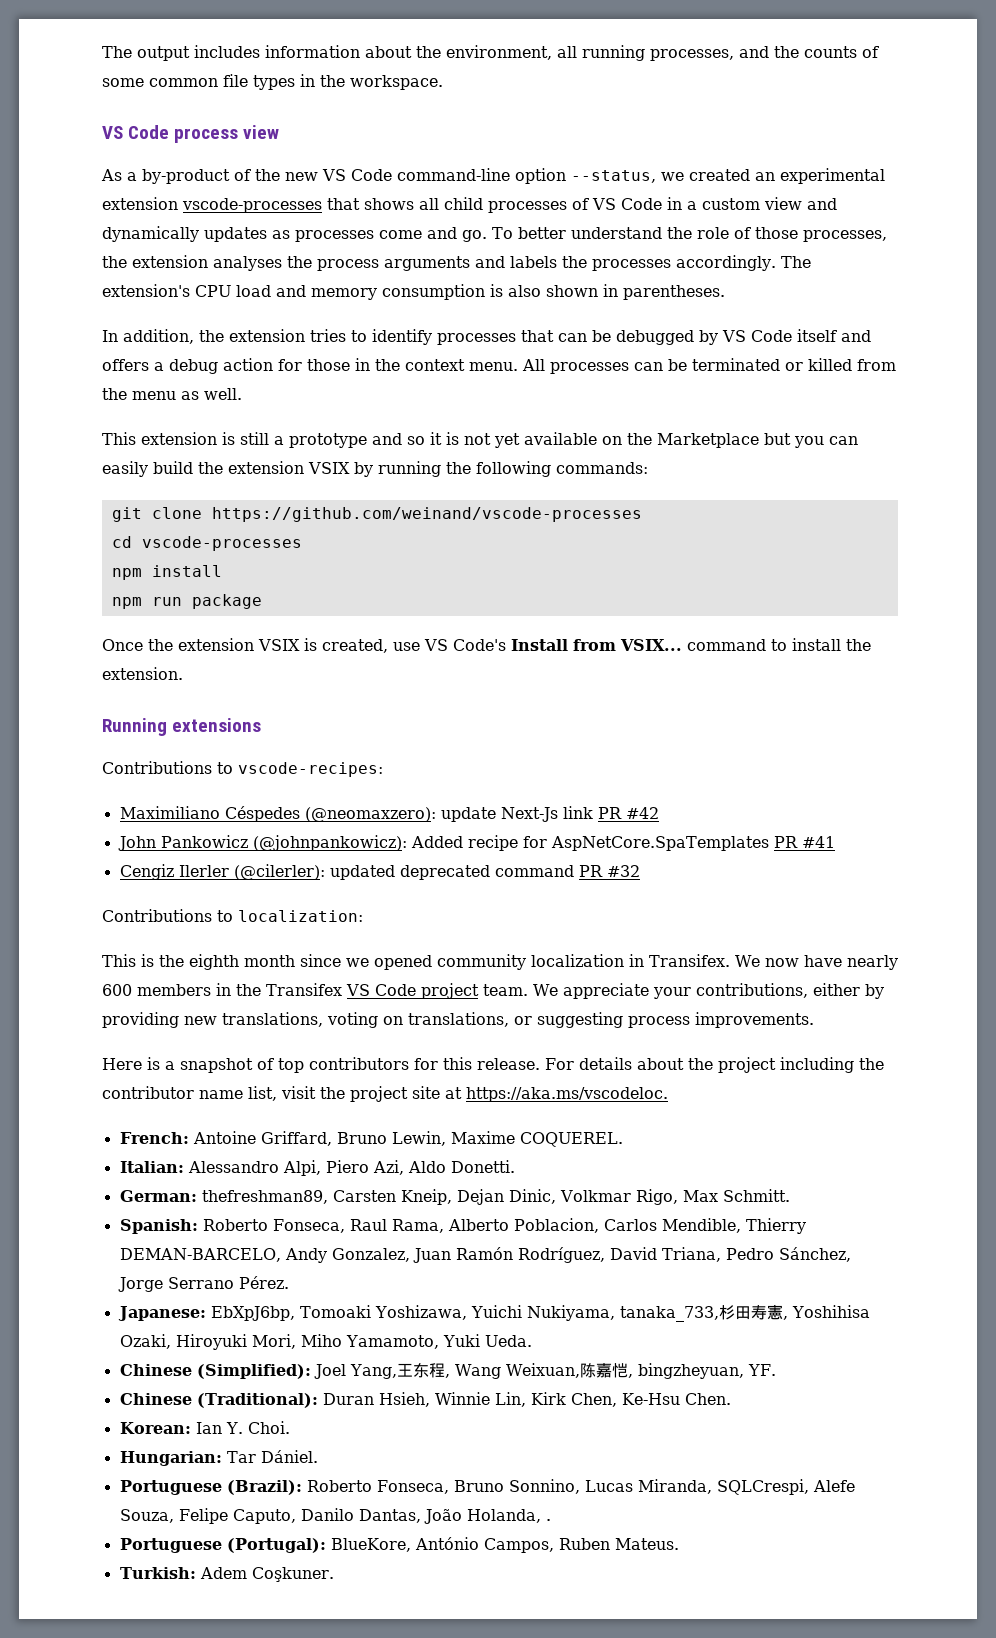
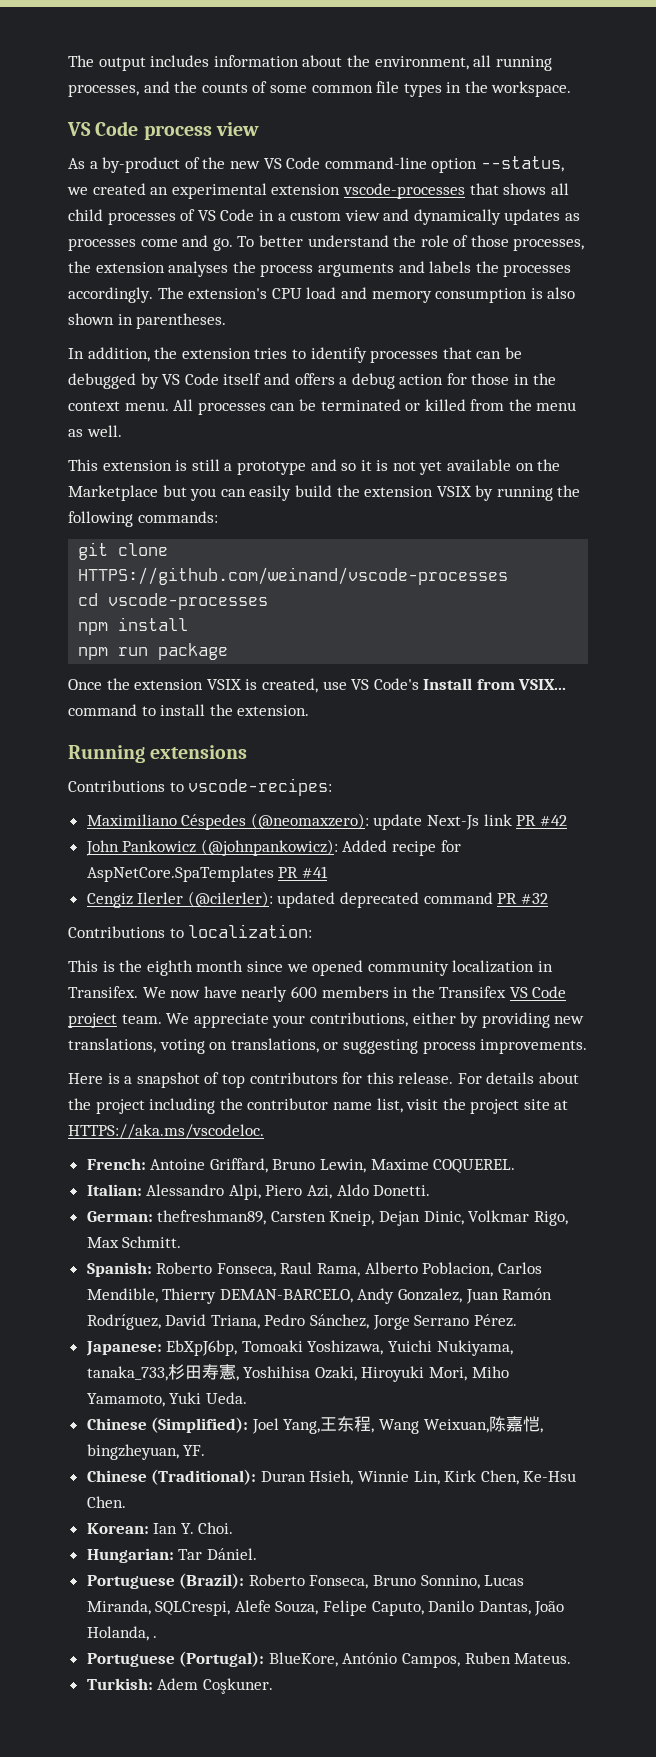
- git clone https://github.com/weinand/vscode-processes
+ git clone HTTPS://github.com/weinand/vscode-processes
- For details about the project including the contributor name list, visit the project site at https://aka.ms/vscodeloc.
+ For details about the project including the contributor name list, visit the project site at HTTPS://aka.ms/vscodeloc.

